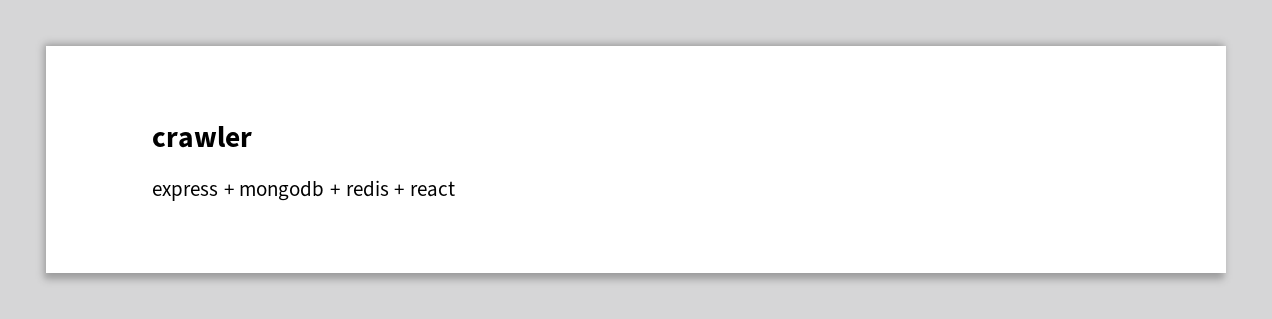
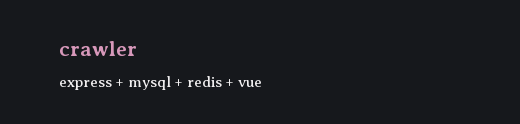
- express + mongodb + redis + react
+ express + mysql + redis + vue

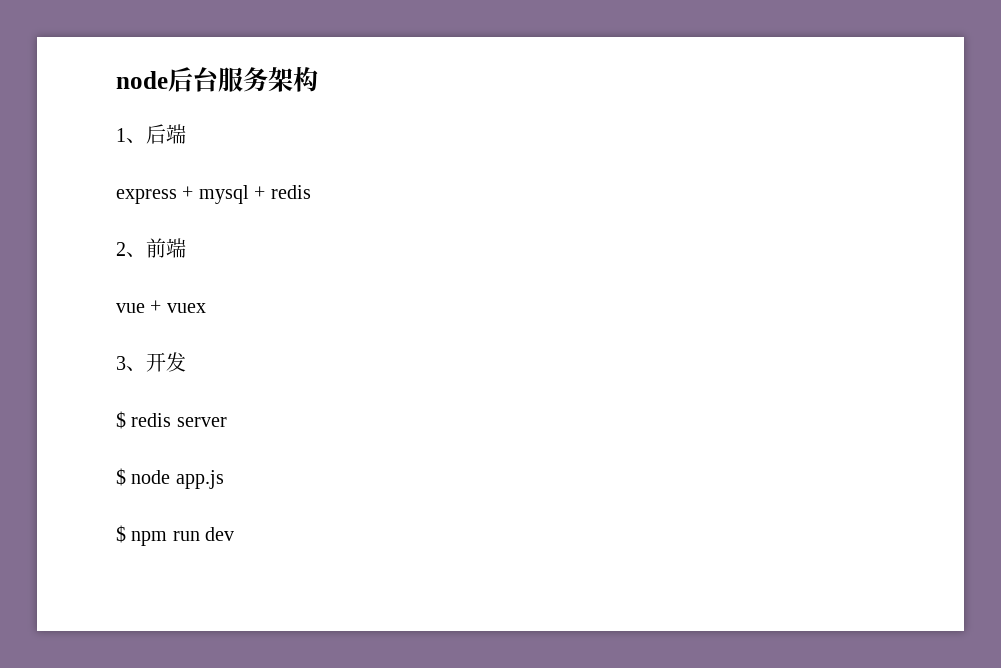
- crawler
+ node后台服务架构
+ 1、后端
- express + mysql + redis + vue
+ express + mysql + redis
+ 2、前端
+ vue + vuex
+ 3、开发
+ $ redis server
+ $ node app.js
+ $ npm run dev

